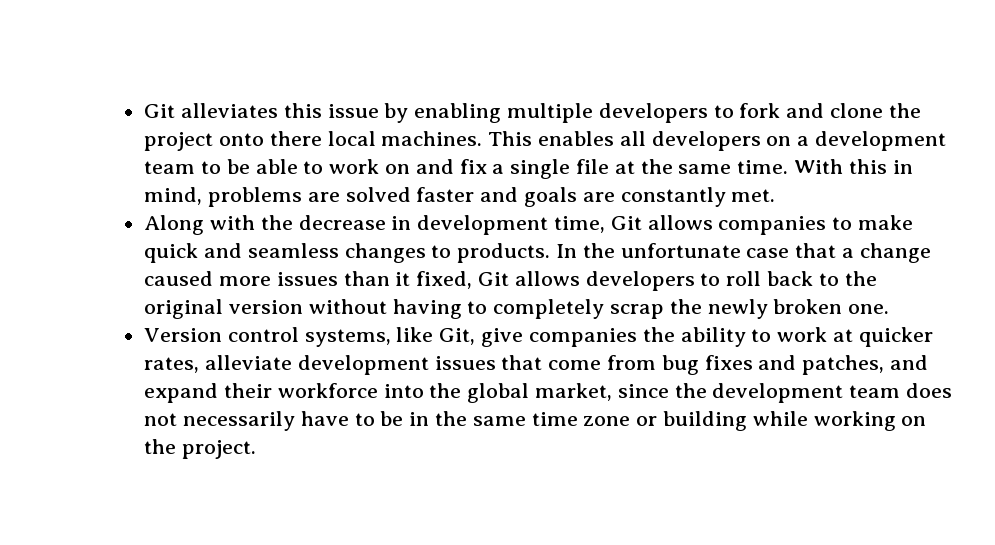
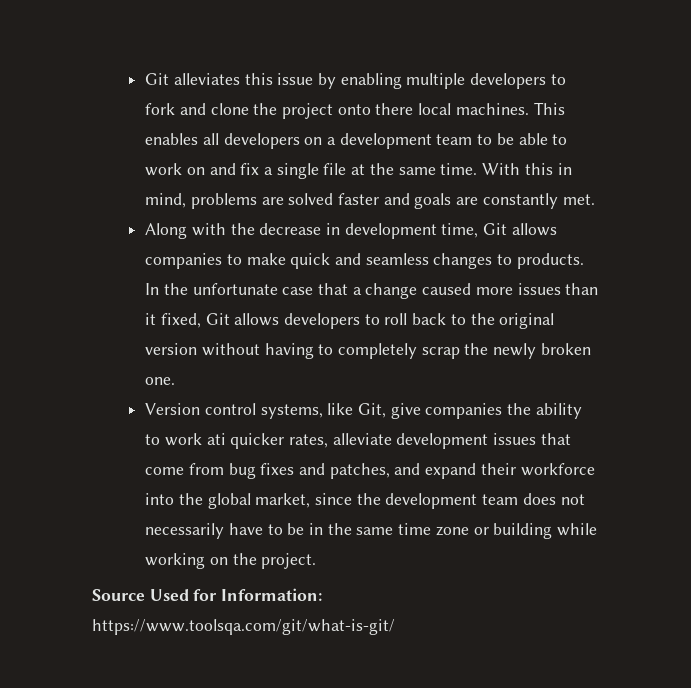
- Version control systems, like Git, give companies the ability to work at quicker rates, alleviate development issues that come from bug fixes and patches, and expand their workforce into the global market, since the development team does not necessarily have to be in the same time zone or building while working on the project.
+ Version control systems, like Git, give companies the ability to work ati quicker rates, alleviate development issues that come from bug fixes and patches, and expand their workforce into the global market, since the development team does not necessarily have to be in the same time zone or building while working on the project.
+ Source Used for Information: https://www.toolsqa.com/git/what-is-git/

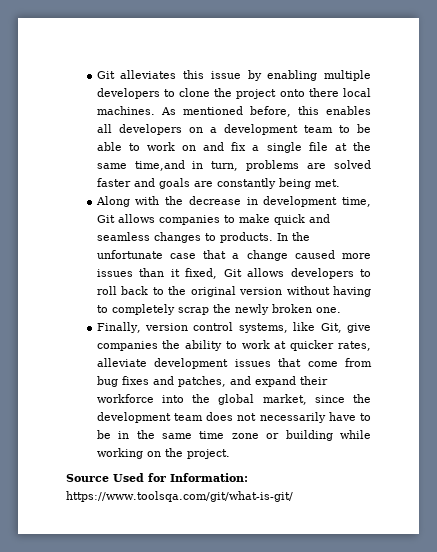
- Git alleviates this issue by enabling multiple developers to fork and clone the project onto there local machines.
+ Git alleviates this issue by enabling multiple developers to clone the project onto there local machines.
- This enables all developers on a development team to be able to work on and fix a single file at the same time. With this in mind, problems are solved faster and goals are constantly met.
+ As mentioned before, this enables all developers on a development team to be able to work on and fix a single file at the same time,and in turn, problems are solved faster and goals are constantly being met.
- Version control systems, like Git, give companies the ability to work ati quicker rates, alleviate development issues that come from bug fixes and patches, and expand their workforce into the global market, since the development team does not necessarily have to be in the same time zone or building while working on the project.
+ Finally, version control systems, like Git, give companies the ability to work at quicker rates, alleviate development issues that come from bug fixes and patches, and expand their workforce into the global market, since the development team does not necessarily have to be in the same time zone or building while working on the project.

